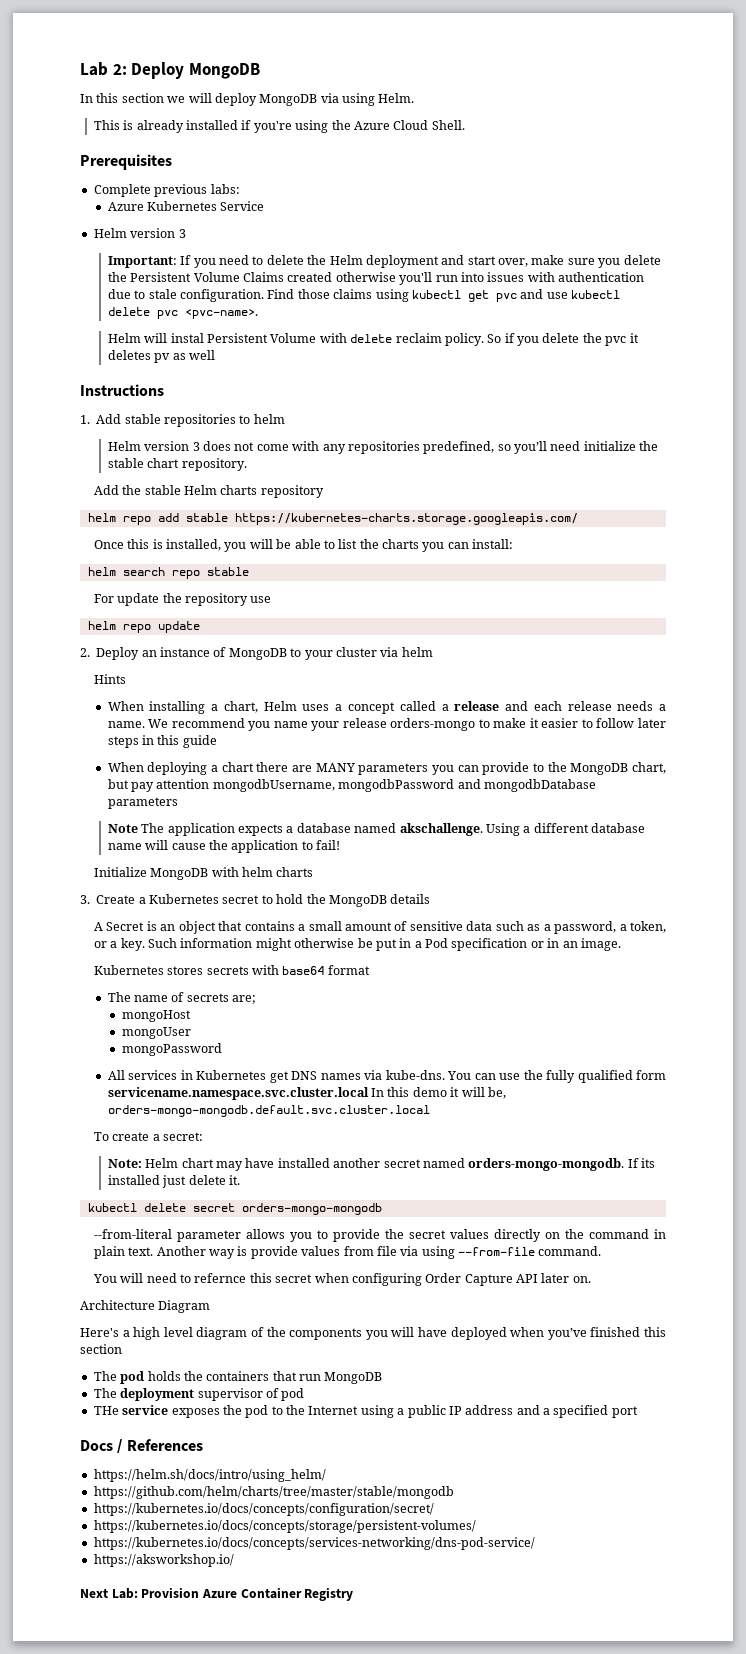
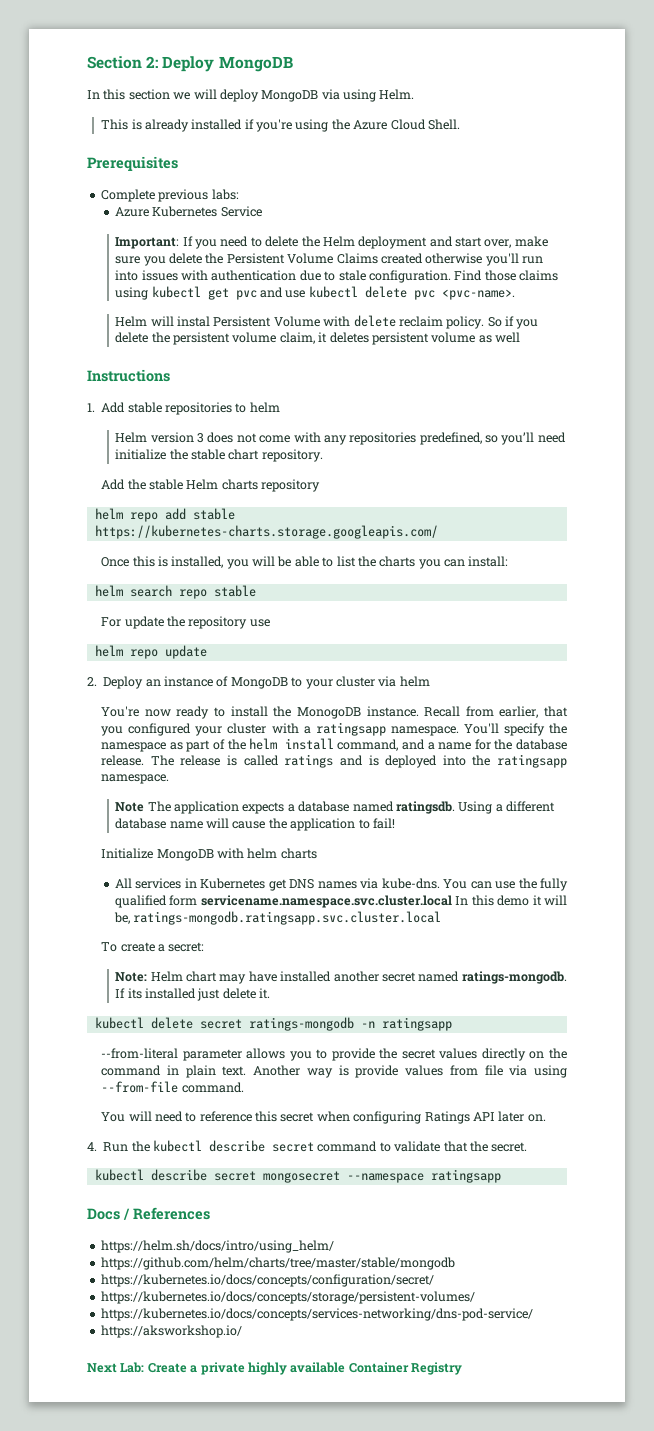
- Lab 2: Deploy MongoDB
+ Section 2: Deploy MongoDB
  Azure Kubernetes Service
- Helm version 3
- So if you delete the pvc it deletes pv as well
+ So if you delete the persistent volume claim, it deletes persistent volume as well
- Hints
- When installing a chart, Helm uses a concept called a release and each release needs a name. We recommend you name your release orders-mongo to make it easier to follow later steps in this guide
- When deploying a chart there are MANY parameters you can provide to the MongoDB chart, but pay attention mongodbUsername, mongodbPassword and mongodbDatabase parameters
+ You're now ready to install the MonogoDB instance. Recall from earlier, that you configured your cluster with a ratingsapp namespace. You'll specify the namespace as part of the helm install command, and a name for the database release. The release is called ratings and is deployed into the ratingsapp namespace.
- Note The application expects a database named akschallenge.
+ Note The application expects a database named ratingsdb.
- 3. Create a Kubernetes secret to hold the MongoDB details
- A Secret is an object that contains a small amount of sensitive data such as a password, a token, or a key. Such information might otherwise be put in a Pod specification or in an image.
- Kubernetes stores secrets with base64 format
- The name of secrets are;
- mongoHost
- mongoUser
- mongoPassword
- You can use the fully qualified form servicename.namespace.svc.cluster.local In this demo it will be, orders-mongo-mongodb.default.svc.cluster.local
+ You can use the fully qualified form servicename.namespace.svc.cluster.local In this demo it will be, ratings-mongodb.ratingsapp.svc.cluster.local
- Note: Helm chart may have installed another secret named orders-mongo-mongodb.
+ Note: Helm chart may have installed another secret named ratings-mongodb.
- kubectl delete secret orders-mongo-mongodb
+ kubectl delete secret ratings-mongodb -n ratingsapp
- You will need to refernce this secret when configuring Order Capture API later on.
+ You will need to reference this secret when configuring Ratings API later on.
- Architecture Diagram
- Here's a high level diagram of the components you will have deployed when you’ve finished this section
- The pod holds the containers that run MongoDB
- The deployment supervisor of pod
- THe service exposes the pod to the Internet using a public IP address and a specified port
+ 4. Run the kubectl describe secret command to validate that the secret.
+ kubectl describe secret mongosecret --namespace ratingsapp
- Next Lab: Provision Azure Container Registry
+ Next Lab: Create a private highly available Container Registry

